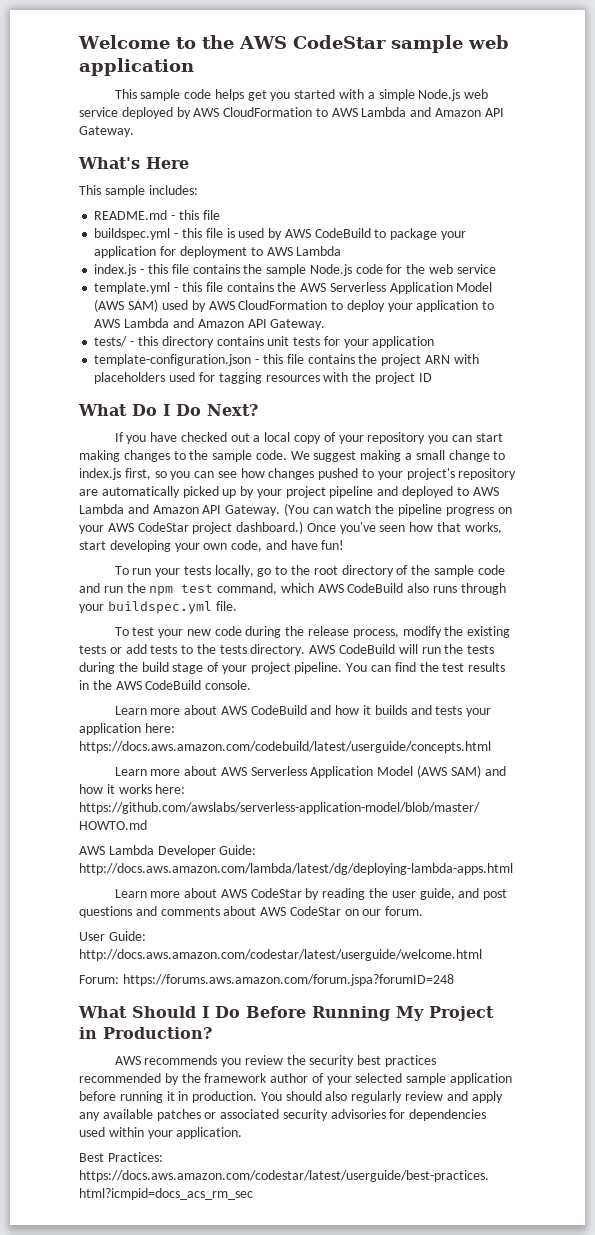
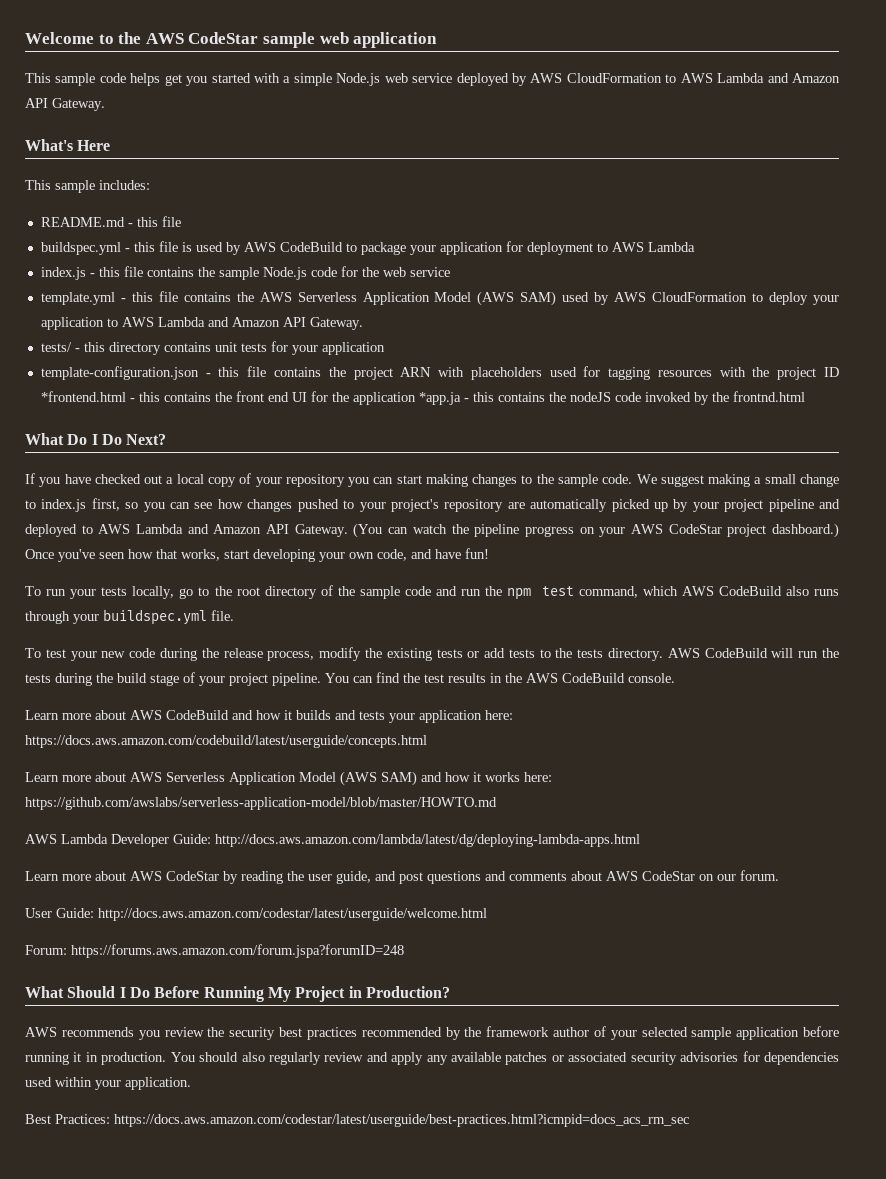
- template-configuration.json - this file contains the project ARN with placeholders used for tagging resources with the project ID
+ template-configuration.json - this file contains the project ARN with placeholders used for tagging resources with the project ID *frontend.html - this contains the front end UI for the application *app.ja - this contains the nodeJS code invoked by the frontnd.html

